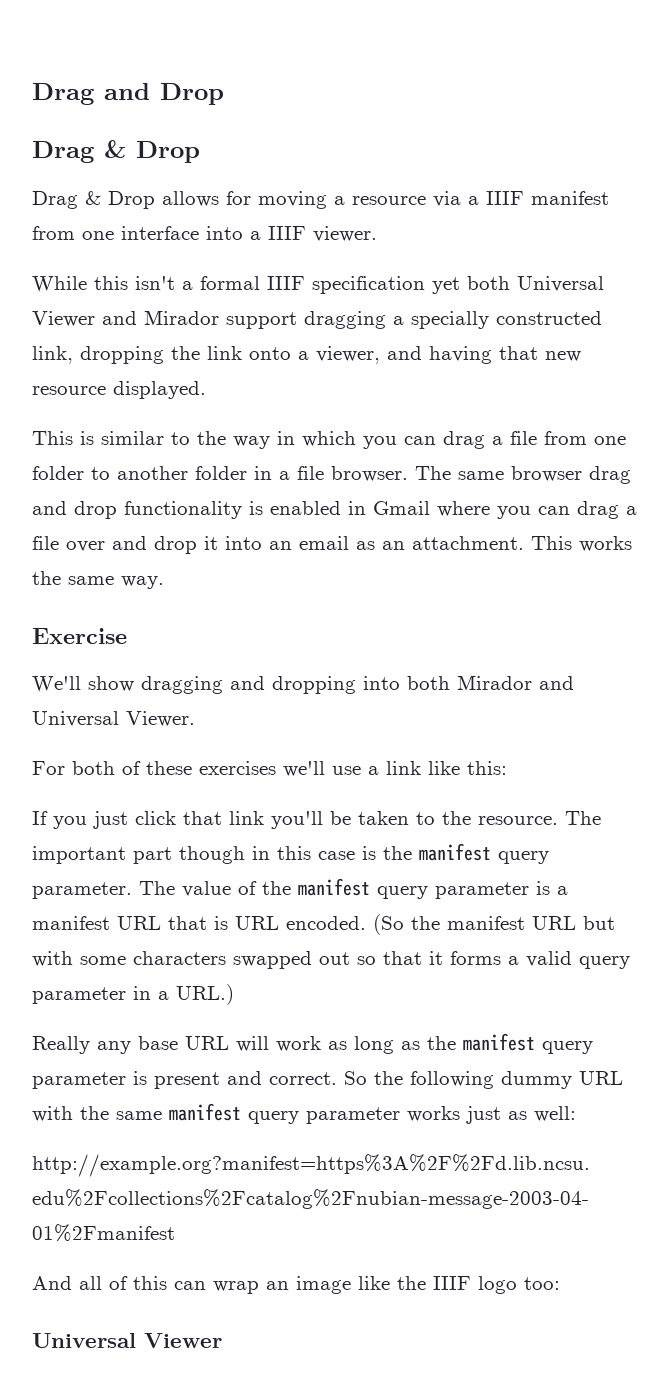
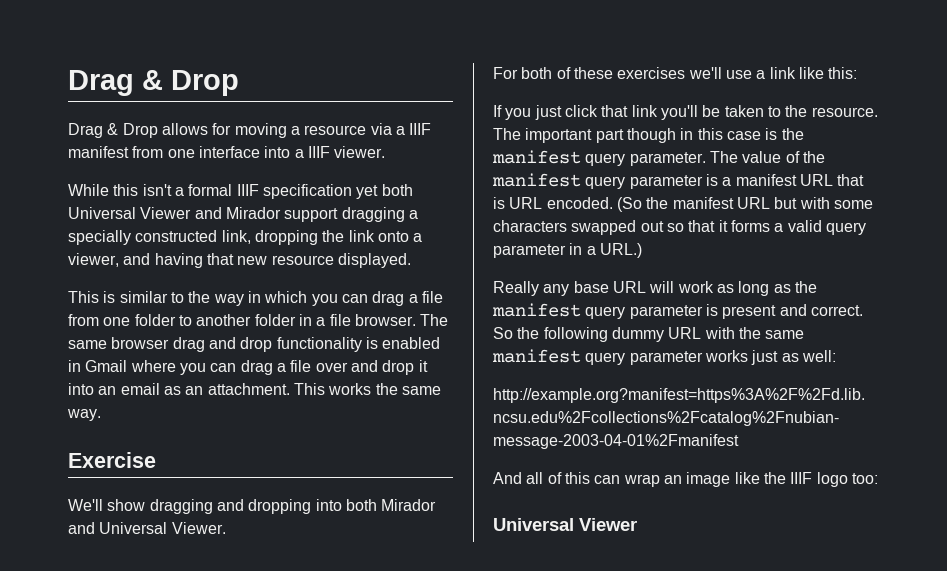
- Drag and Drop

